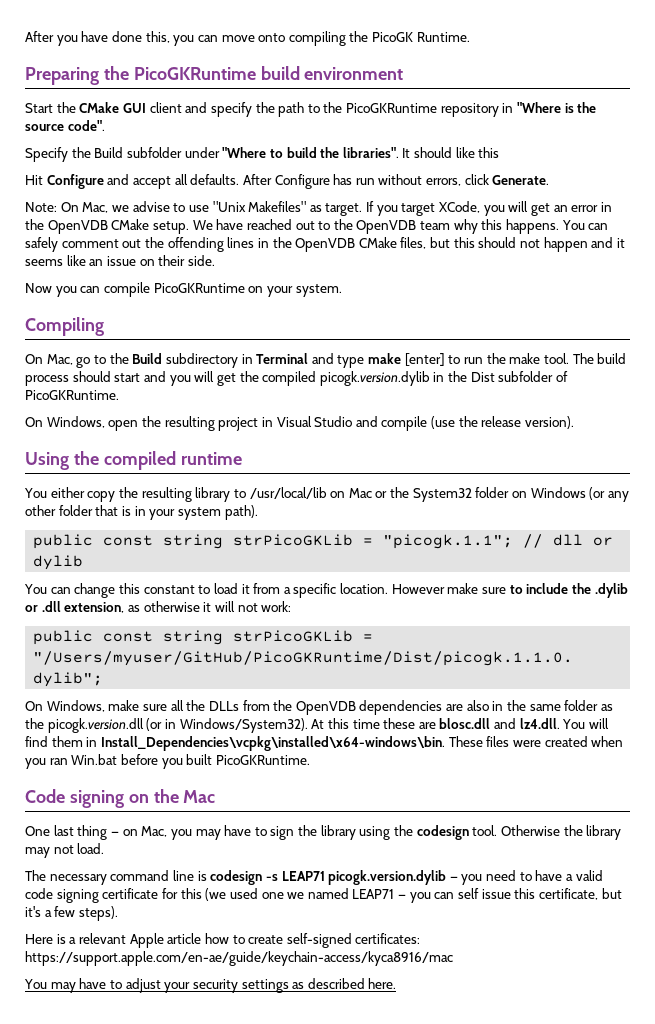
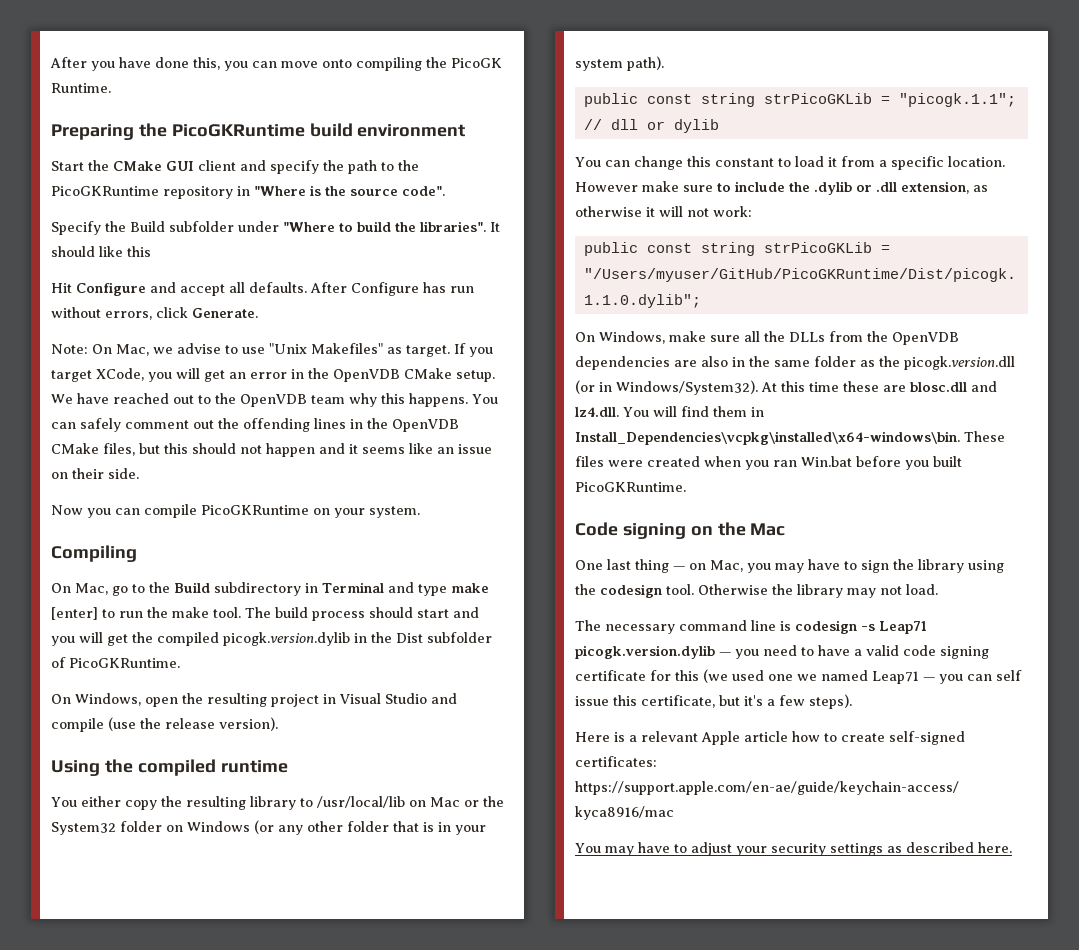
- The necessary command line is codesign -s LEAP71 picogk.version.dylib — you need to have a valid code signing certificate for this (we used one we named LEAP71 — you can self issue this certificate, but it's a few steps).
+ The necessary command line is codesign -s Leap71 picogk.version.dylib — you need to have a valid code signing certificate for this (we used one we named Leap71 — you can self issue this certificate, but it's a few steps).

